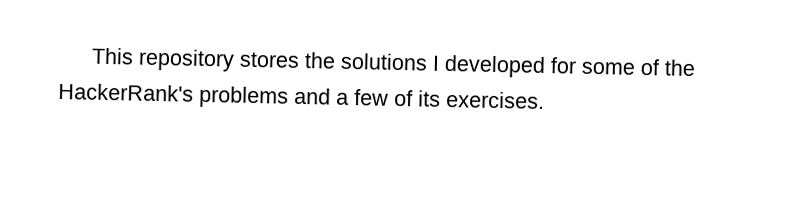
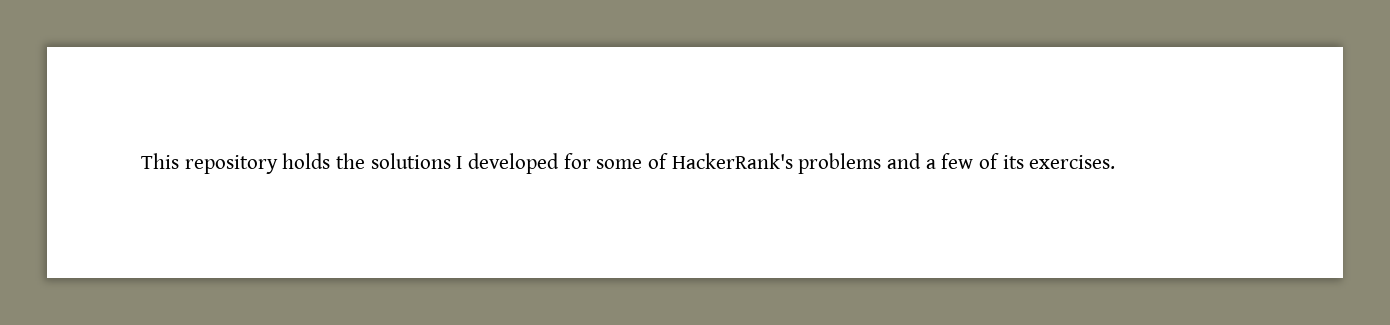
- This repository stores the solutions I developed for some of the HackerRank's problems and a few of its exercises.
+ This repository holds the solutions I developed for some of HackerRank's problems and a few of its exercises.

